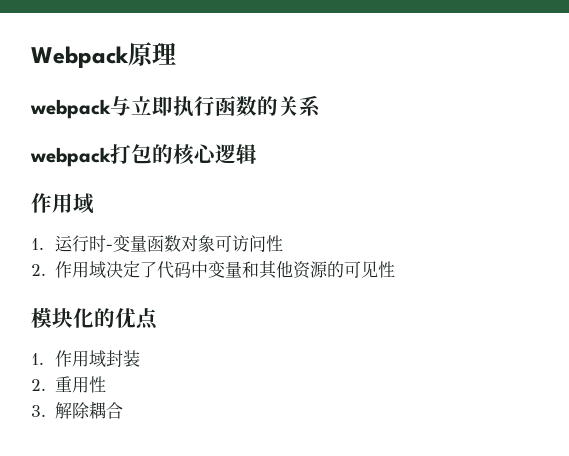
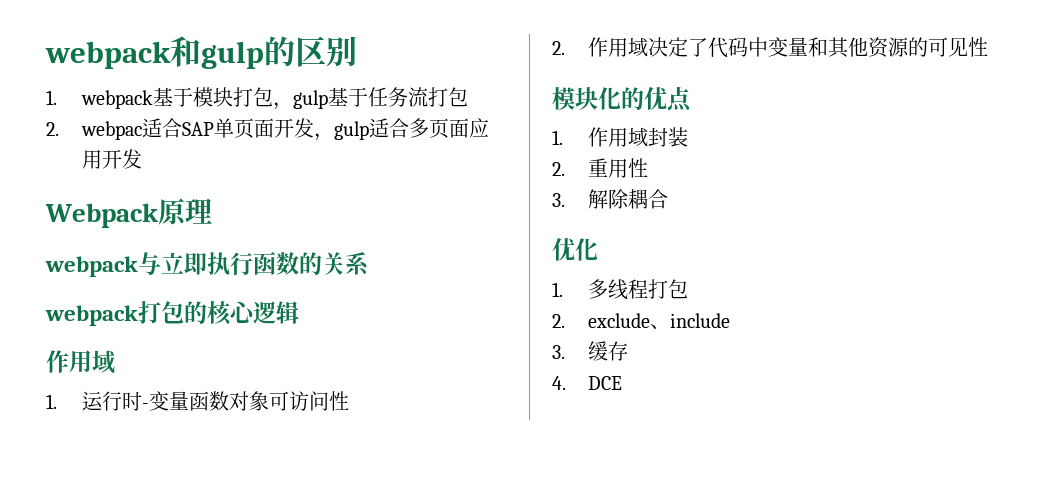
+ webpack和gulp的区别
+ 1. webpack基于模块打包，gulp基于任务流打包
+ 2. webpac适合SAP单页面开发，gulp适合多页面应用开发
+ 优化
+ 1.多线程打包
+ 2. exclude、include
+ 3.缓存
+ 4. DCE

